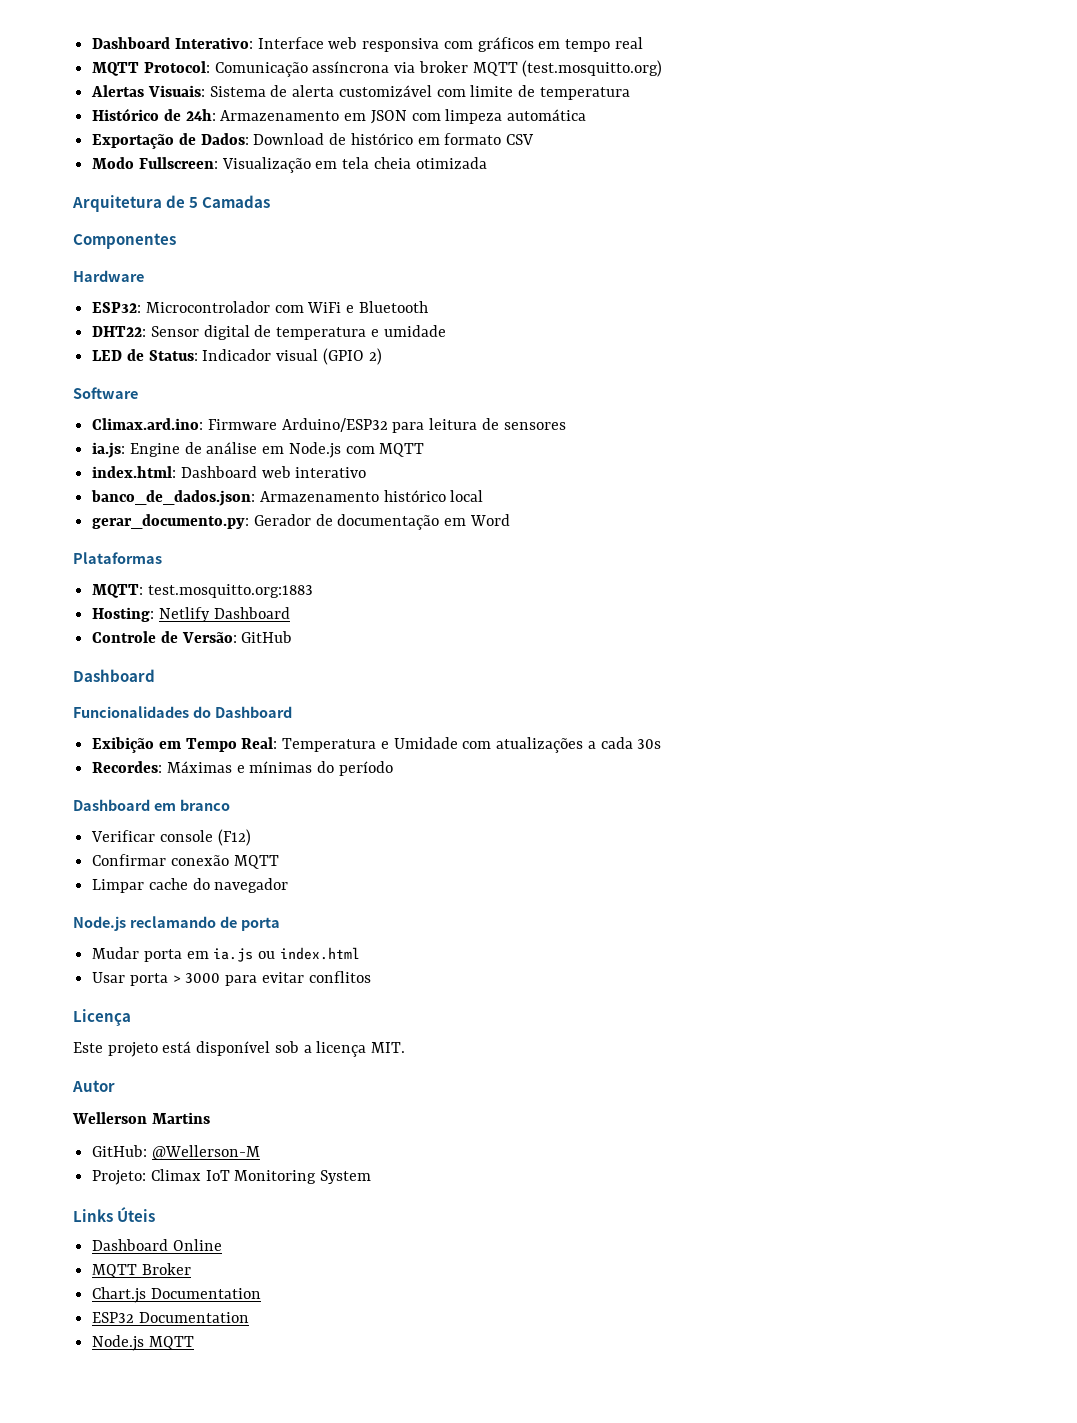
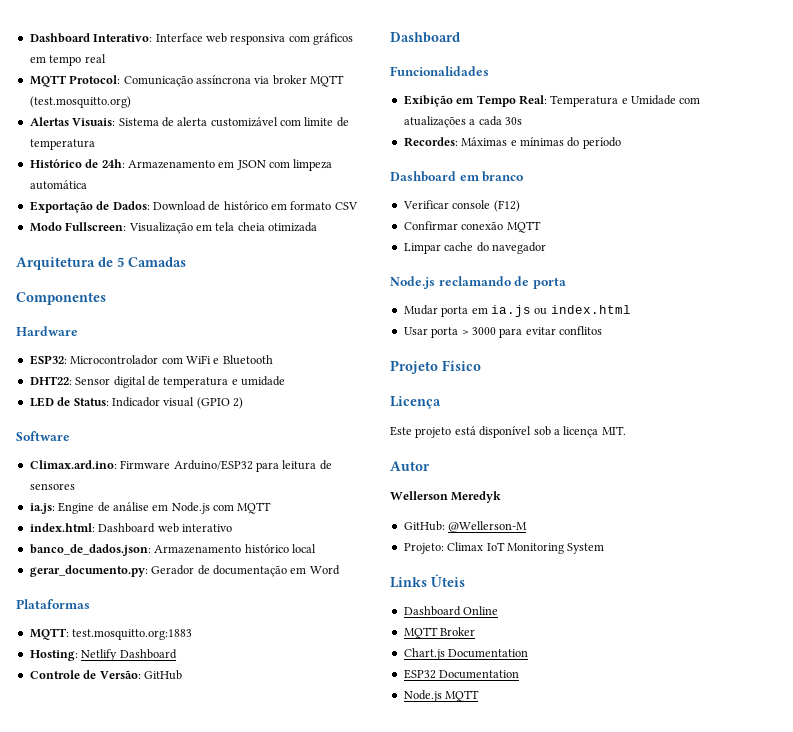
- Funcionalidades do Dashboard
+ Funcionalidades
+ Projeto Físico
- Wellerson Martins
+ Wellerson Meredyk

